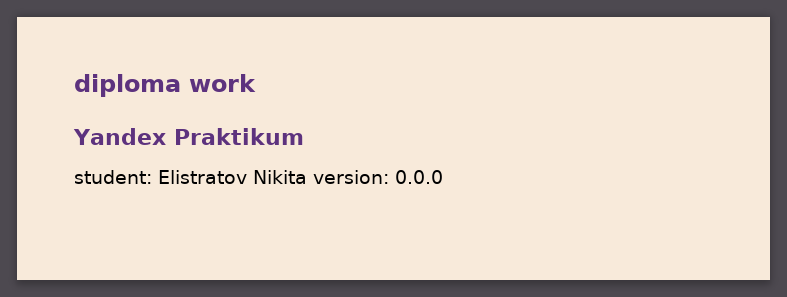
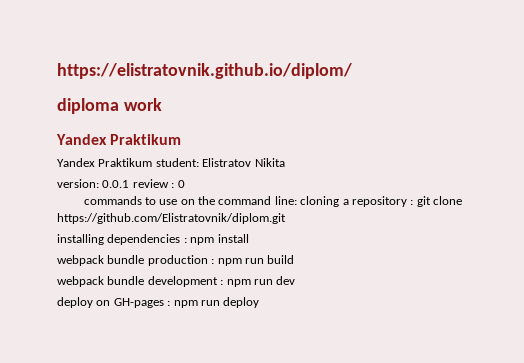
+ https://elistratovnik.github.io/diplom/
- student: Elistratov Nikita version: 0.0.0
+ Yandex Praktikum student: Elistratov Nikita
+ version: 0.0.1 review : 0
+ commands to use on the command line: cloning a repository : git clone https://github.com/Elistratovnik/diplom.git
+ installing dependencies : npm install
+ webpack bundle production : npm run build
+ webpack bundle development : npm run dev
+ deploy on GH-pages : npm run deploy

